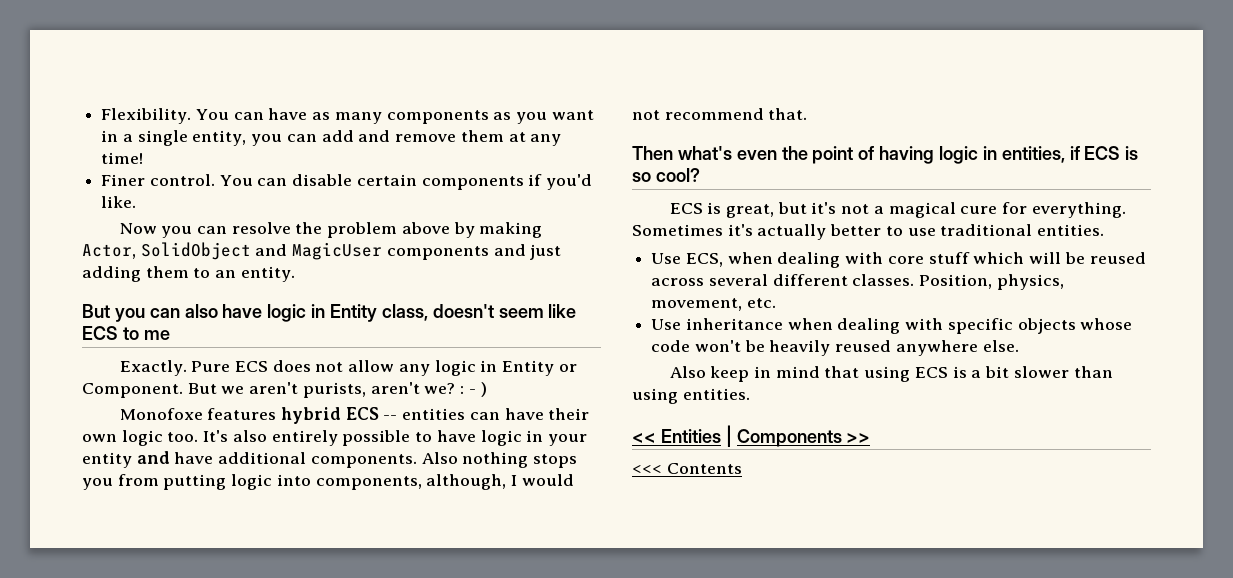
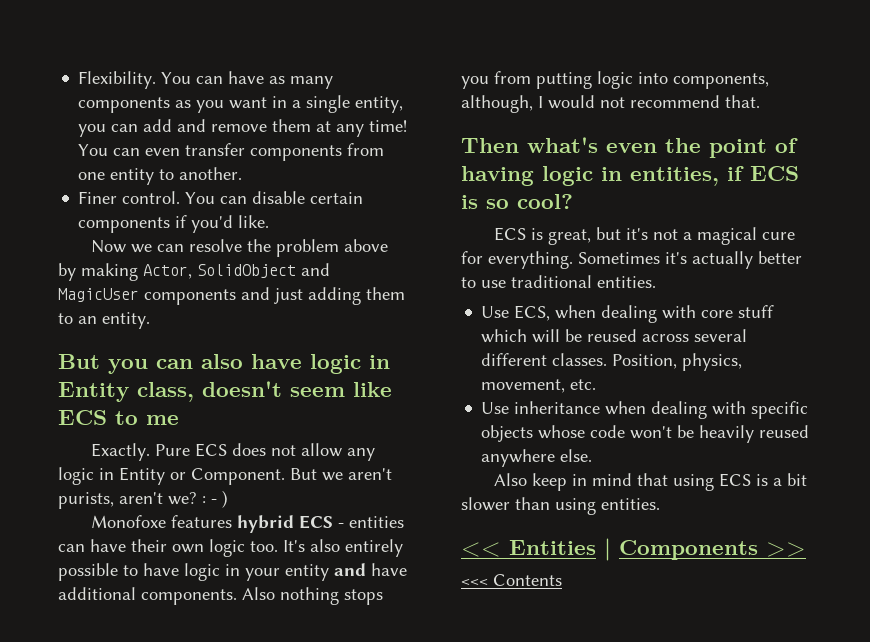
+ You can even transfer components from one entity to another.
- Now you can resolve the problem above by making Actor, SolidObject and MagicUser components and just adding them to an entity.
+ Now we can resolve the problem above by making Actor, SolidObject and MagicUser components and just adding them to an entity.
- Monofoxe features hybrid ECS -- entities can have their own logic too.
+ Monofoxe features hybrid ECS - entities can have their own logic too.

